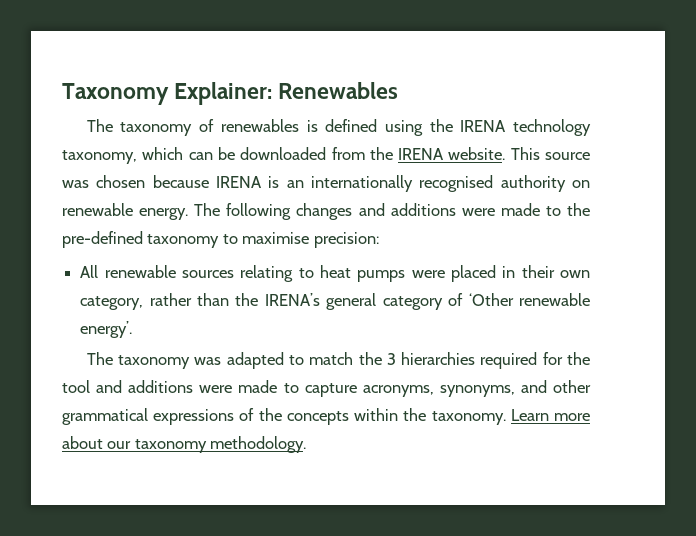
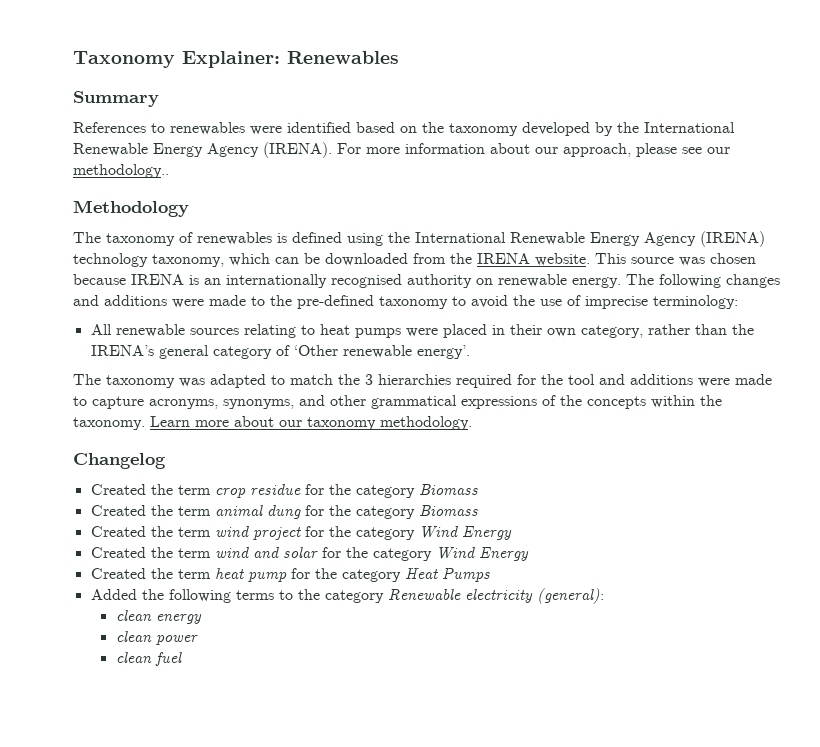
+ Summary
+ References to renewables were identified based on the taxonomy developed by the International Renewable Energy Agency (IRENA). For more information about our approach, please see our methodology..
+ Methodology
- The taxonomy of renewables is defined using the IRENA technology taxonomy, which can be downloaded from the IRENA website.
+ The taxonomy of renewables is defined using the International Renewable Energy Agency (IRENA) technology taxonomy, which can be downloaded from the IRENA website.
- The following changes and additions were made to the pre-defined taxonomy to maximise precision:
+ The following changes and additions were made to the pre-defined taxonomy to avoid the use of imprecise terminology:
+ Changelog
+ Created the term crop residue for the category Biomass
+ Created the term animal dung for the category Biomass
+ Created the term wind project for the category Wind Energy
+ Created the term wind and solar for the category Wind Energy
+ Created the term heat pump for the category Heat Pumps
+ Added the following terms to the category Renewable electricity (general):
+ clean energy
+ clean power
+ clean fuel

